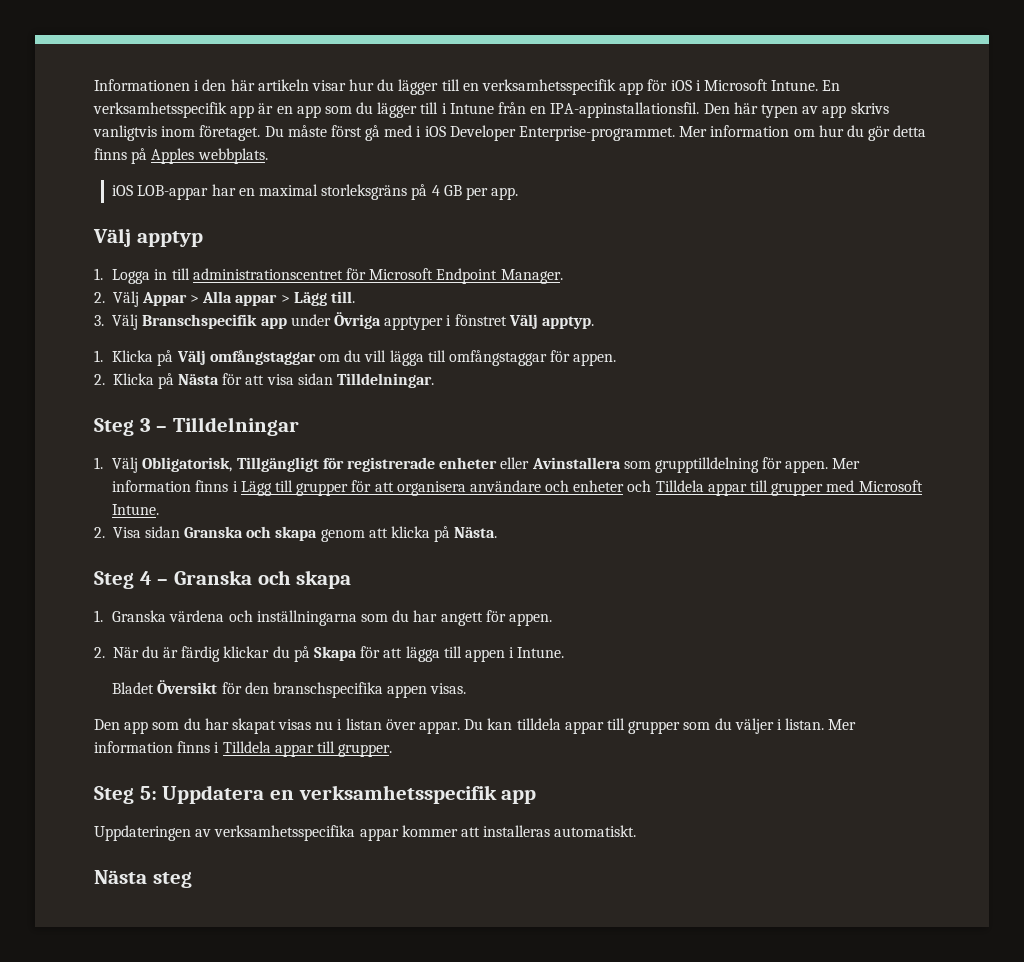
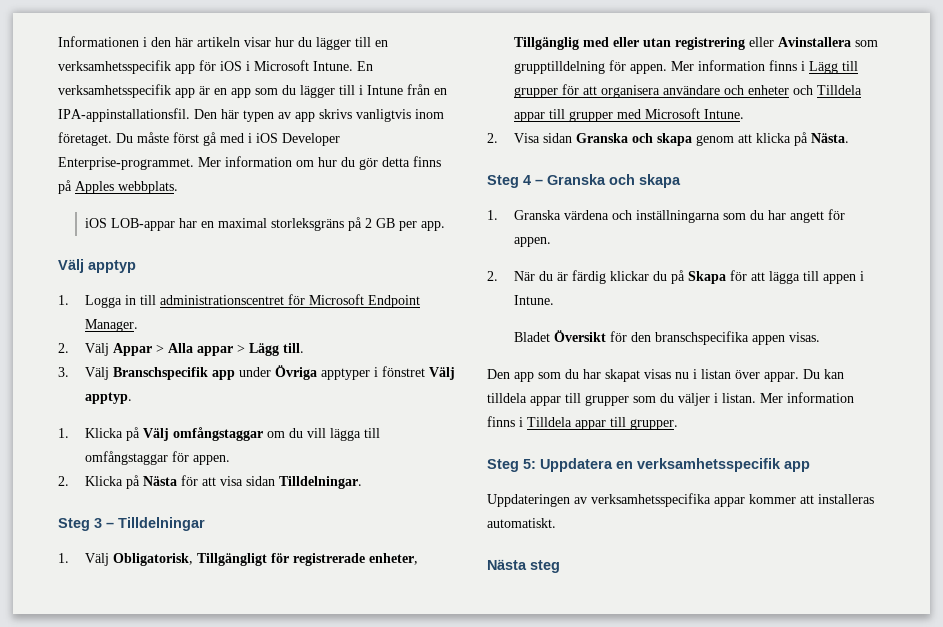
- iOS LOB-appar har en maximal storleksgräns på 4 GB per app.
+ iOS LOB-appar har en maximal storleksgräns på 2 GB per app.
- 1. Välj Obligatorisk, Tillgängligt för registrerade enheter eller Avinstallera som grupptilldelning för appen.
+ 1. Välj Obligatorisk, Tillgängligt för registrerade enheter, Tillgänglig med eller utan registrering eller Avinstallera som grupptilldelning för appen.

